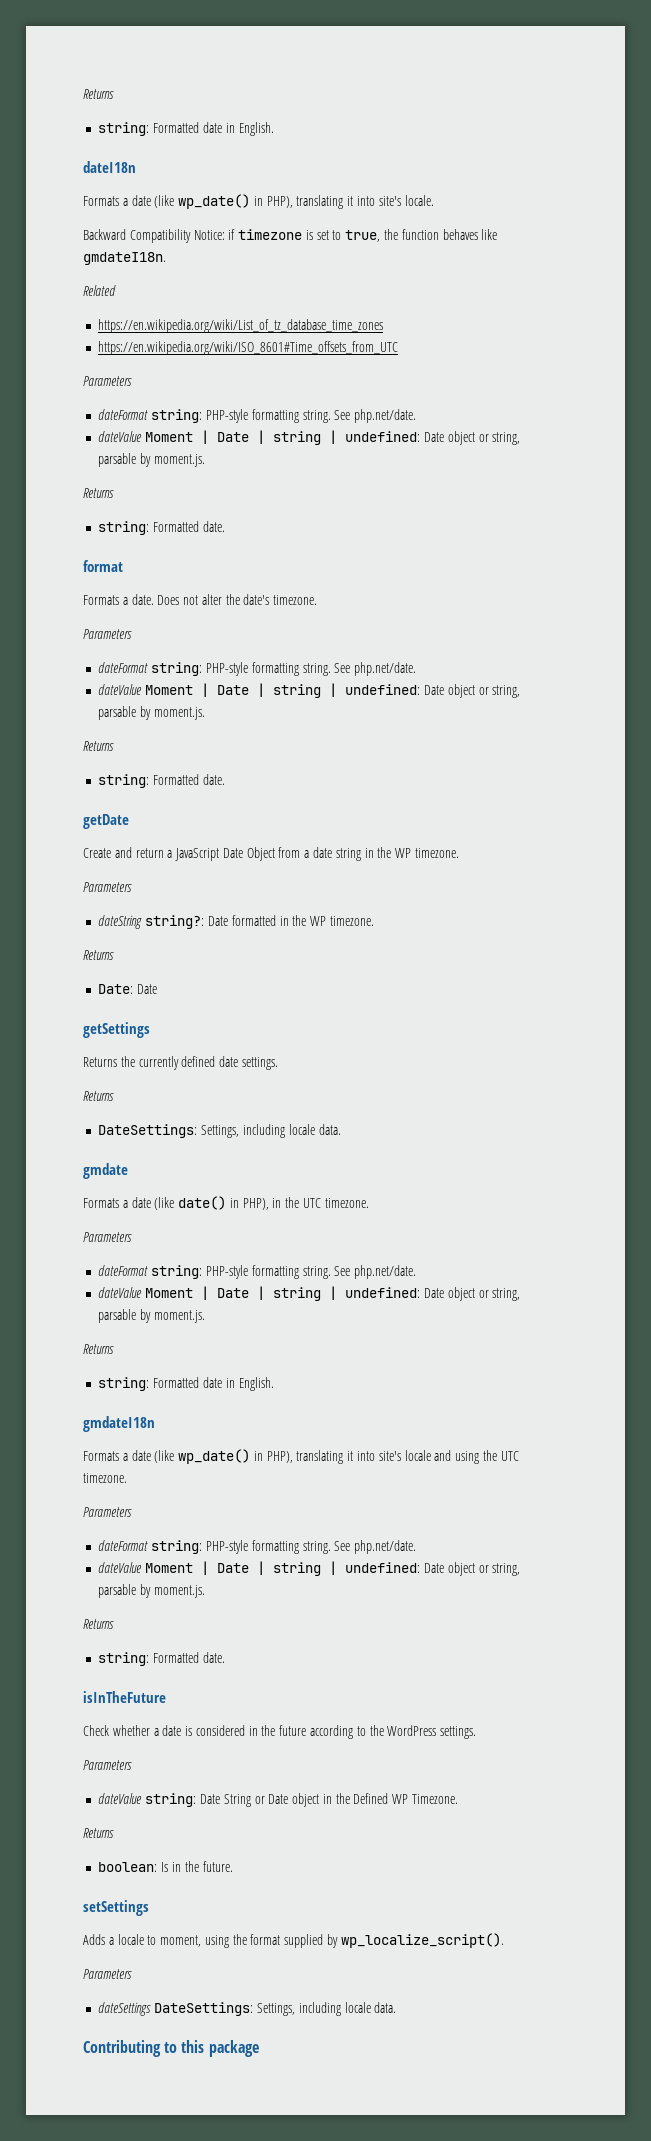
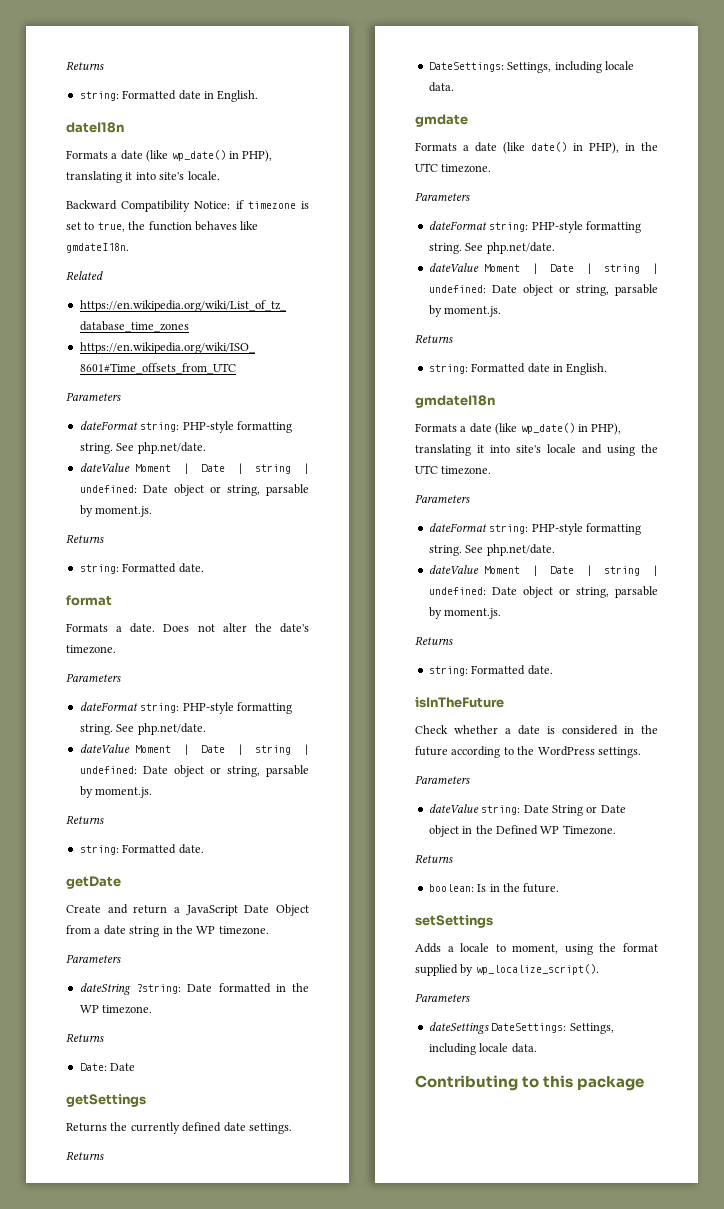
- dateString string?: Date formatted in the WP timezone.
+ dateString ?string: Date formatted in the WP timezone.

